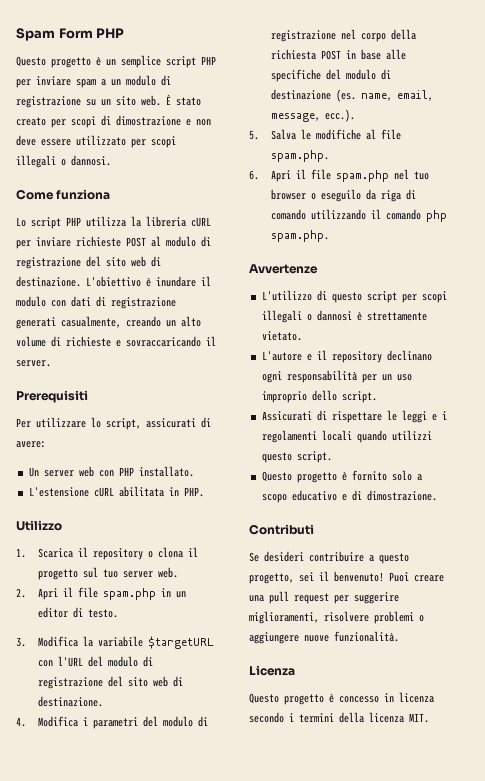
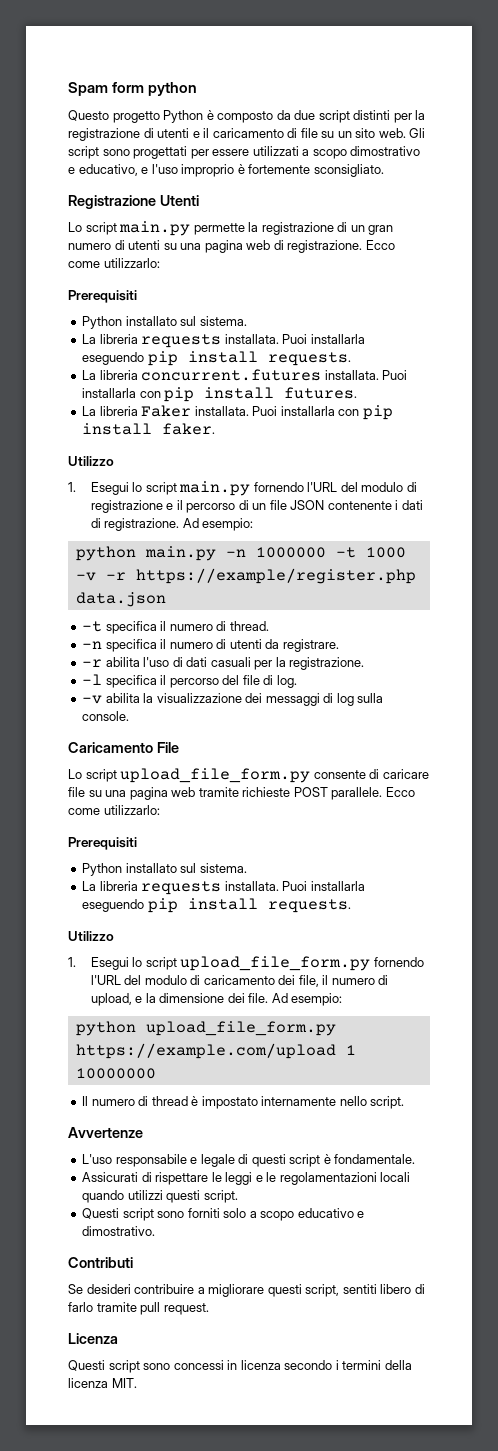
- Spam Form PHP
- Questo progetto è un semplice script PHP per inviare spam a un modulo di registrazione su un sito web. È stato creato per scopi di dimostrazione e non deve essere utilizzato per scopi illegali o dannosi.
- Come funziona
- Lo script PHP utilizza la libreria cURL per inviare richieste POST al modulo di registrazione del sito web di destinazione. L'obiettivo è inundare il modulo con dati di registrazione generati casualmente, creando un alto volume di richieste e sovraccaricando il server.
+ Spam form python
+ Questo progetto Python è composto da due script distinti per la registrazione di utenti e il caricamento di file su un sito web. Gli script sono progettati per essere utilizzati a scopo dimostrativo e educativo, e l'uso improprio è fortemente sconsigliato.
+ Registrazione Utenti
+ Lo script main.py permette la registrazione di un gran numero di utenti su una pagina web di registrazione. Ecco come utilizzarlo:
  Prerequisiti
- Per utilizzare lo script, assicurati di avere:
- Un server web con PHP installato.
- L'estensione cURL abilitata in PHP.
+ Python installato sul sistema.
+ La libreria requests installata. Puoi installarla eseguendo pip install requests.
+ La libreria concurrent.futures installata. Puoi installarla con pip install futures.
+ La libreria Faker installata. Puoi installarla con pip install faker.
  Utilizzo
- 1. Scarica il repository o clona il progetto sul tuo server web.
- 2. Apri il file spam.php in un editor di testo.
- 3. Modifica la variabile $targetURL con l'URL del modulo di registrazione del sito web di destinazione.
- 4. Modifica i parametri del modulo di registrazione nel corpo della richiesta POST in base alle specifiche del modulo di destinazione (es. name, email, message, ecc.).
- 5. Salva le modifiche al file spam.php.
- 6. Apri il file spam.php nel tuo browser o eseguilo da riga di comando utilizzando il comando php spam.php.
+ 1. Esegui lo script main.py fornendo l'URL del modulo di registrazione e il percorso di un file JSON contenente i dati di registrazione. Ad esempio:
+ python main.py -n 1000000 -t 1000 -v -r https://example/register.php data.json
+ -t specifica il numero di thread.
+ -n specifica il numero di utenti da registrare.
+ -r abilita l'uso di dati casuali per la registrazione.
+ -l specifica il percorso del file di log.
+ -v abilita la visualizzazione dei messaggi di log sulla console.
+ Caricamento File
+ Lo script upload_file_form.py consente di caricare file su una pagina web tramite richieste POST parallele. Ecco come utilizzarlo:
+ Prerequisiti
+ Python installato sul sistema.
+ La libreria requests installata. Puoi installarla eseguendo pip install requests.
+ Utilizzo
+ 1. Esegui lo script upload_file_form.py fornendo l'URL del modulo di caricamento dei file, il numero di upload, e la dimensione dei file. Ad esempio:
+ python upload_file_form.py https://example.com/upload 1 10000000
+ Il numero di thread è impostato internamente nello script.
  Avvertenze
- L'utilizzo di questo script per scopi illegali o dannosi è strettamente vietato.
- L'autore e il repository declinano ogni responsabilità per un uso improprio dello script.
+ L'uso responsabile e legale di questi script è fondamentale.
- Assicurati di rispettare le leggi e i regolamenti locali quando utilizzi questo script.
- Questo progetto è fornito solo a scopo educativo e di dimostrazione.
+ Assicurati di rispettare le leggi e le regolamentazioni locali quando utilizzi questi script.
+ Questi script sono forniti solo a scopo educativo e dimostrativo.
- Se desideri contribuire a questo progetto, sei il benvenuto! Puoi creare una pull request per suggerire miglioramenti, risolvere problemi o aggiungere nuove funzionalità.
+ Se desideri contribuire a migliorare questi script, sentiti libero di farlo tramite pull request.
  Licenza
- Questo progetto è concesso in licenza secondo i termini della licenza MIT.
+ Questi script sono concessi in licenza secondo i termini della licenza MIT.

